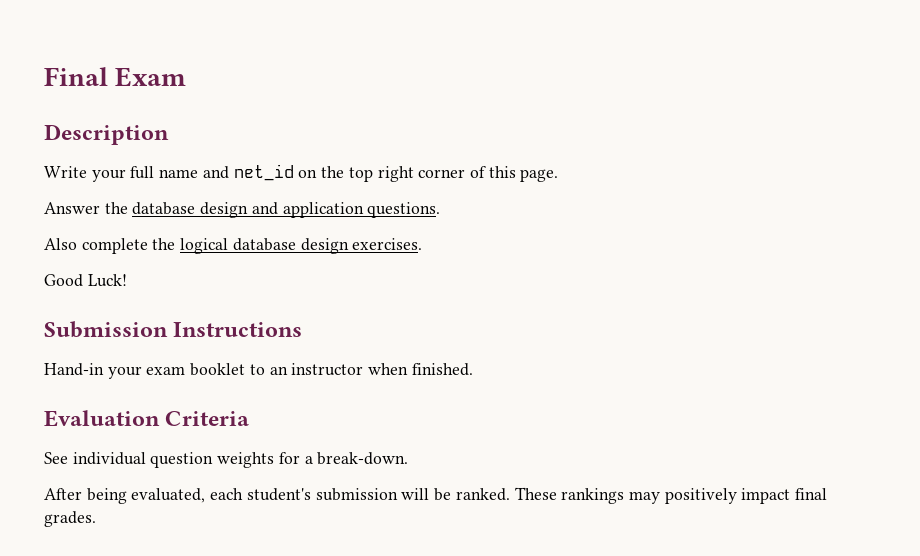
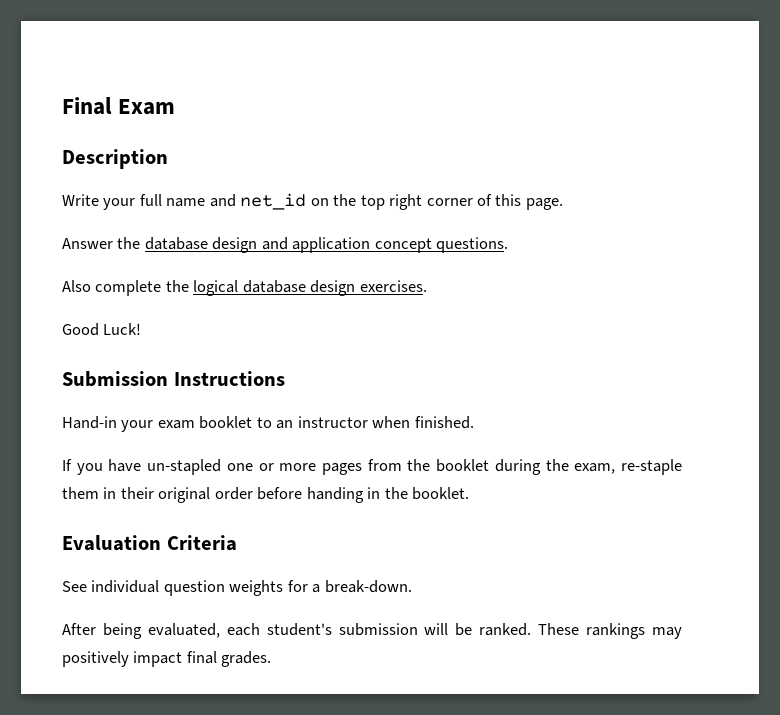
- Answer the database design and application questions.
+ Answer the database design and application concept questions.
+ If you have un-stapled one or more pages from the booklet during the exam, re-staple them in their original order before handing in the booklet.

